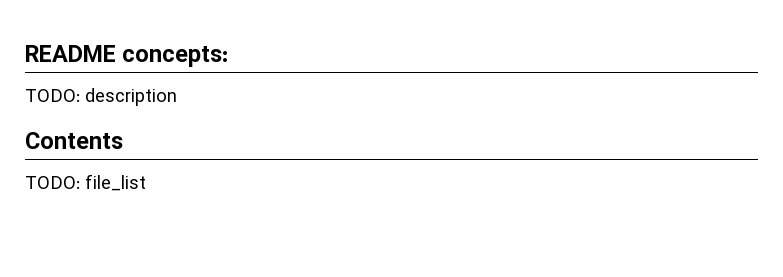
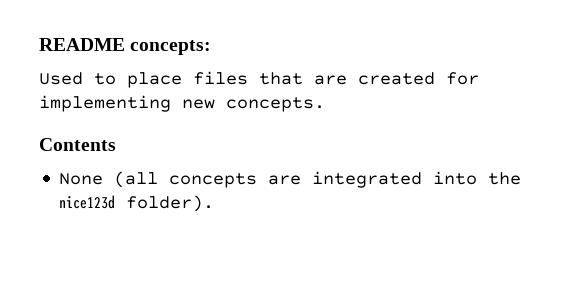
- TODO: description
+ Used to place files that are created for implementing new concepts.
  Contents
- TODO: file_list
+ None (all concepts are integrated into the nice123d folder).

